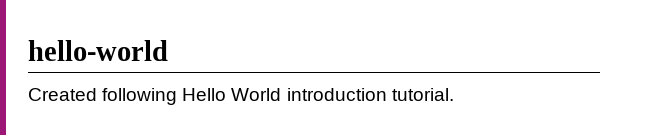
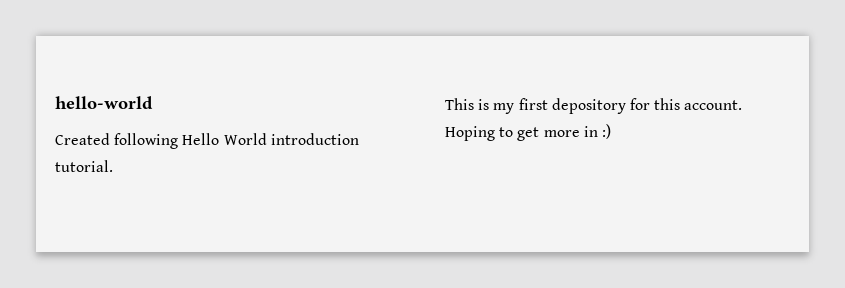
+ This is my first depository for this account. Hoping to get more in :)

